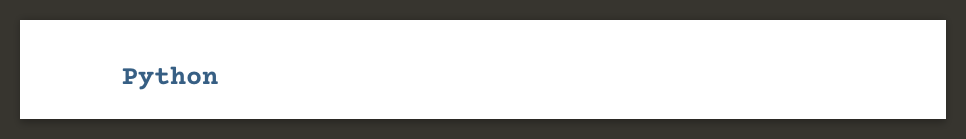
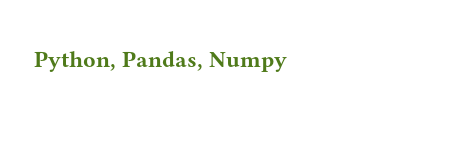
- Python
+ Python, Pandas, Numpy

